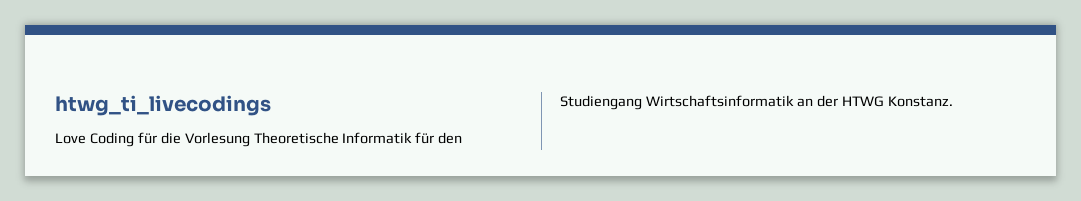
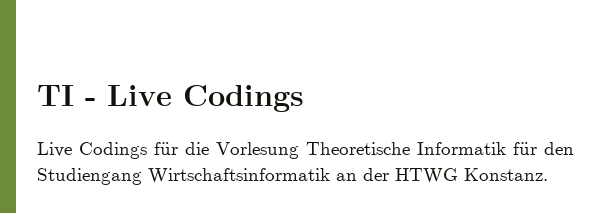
- htwg_ti_livecodings
- Love Coding für die Vorlesung Theoretische Informatik für den Studiengang Wirtschaftsinformatik an der HTWG Konstanz.
+ TI - Live Codings
+ Live Codings für die Vorlesung Theoretische Informatik für den Studiengang Wirtschaftsinformatik an der HTWG Konstanz.

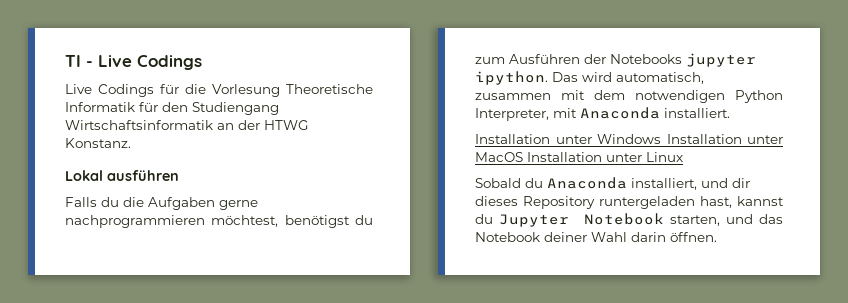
+ Lokal ausführen
+ Falls du die Aufgaben gerne nachprogrammieren möchtest, benötigst du zum Ausführen der Notebooks jupyter ipython. Das wird automatisch, zusammen mit dem notwendigen Python Interpreter, mit Anaconda installiert.
+ Installation unter Windows Installation unter MacOS Installation unter Linux
+ Sobald du Anaconda installiert, und dir dieses Repository runtergeladen hast, kannst du Jupyter Notebook starten, und das Notebook deiner Wahl darin öffnen.

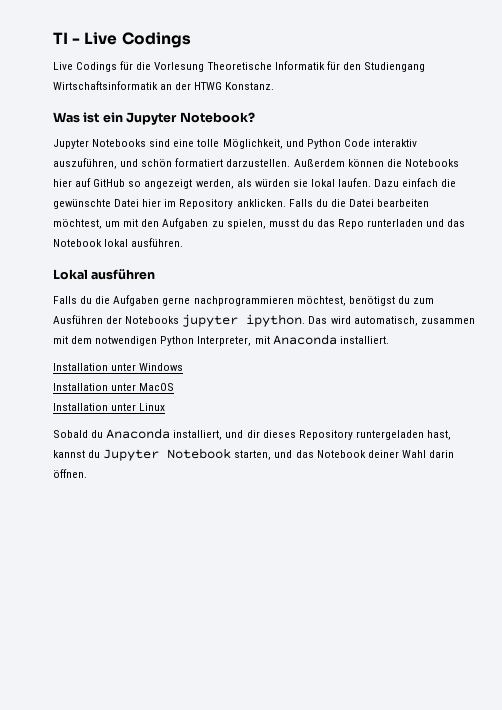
+ Was ist ein Jupyter Notebook?
+ Jupyter Notebooks sind eine tolle Möglichkeit, und Python Code interaktiv auszuführen, und schön formatiert darzustellen. Außerdem können die Notebooks hier auf GitHub so angezeigt werden, als würden sie lokal laufen. Dazu einfach die gewünschte Datei hier im Repository anklicken. Falls du die Datei bearbeiten möchtest, um mit den Aufgaben zu spielen, musst du das Repo runterladen und das Notebook lokal ausführen.
- Installation unter Windows Installation unter MacOS Installation unter Linux
+ Installation unter Windows
+ Installation unter MacOS
+ Installation unter Linux

